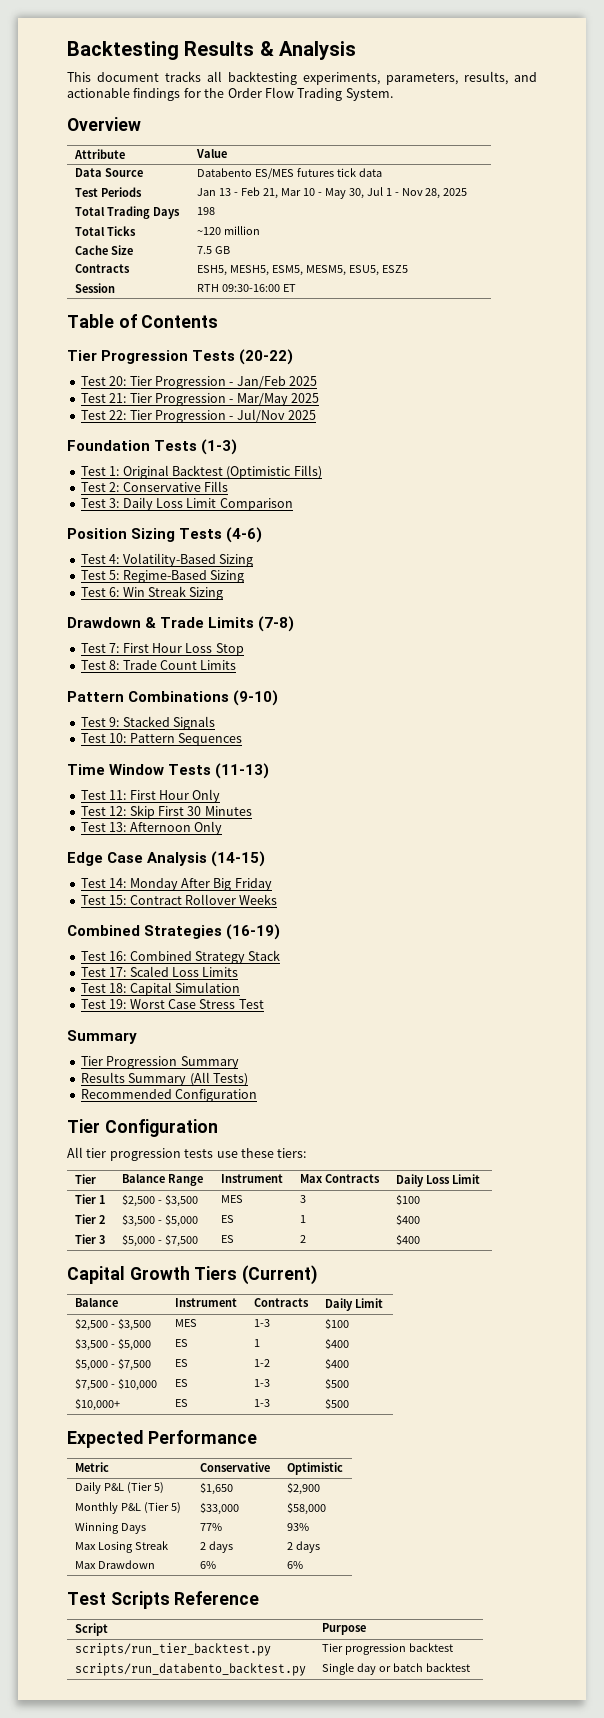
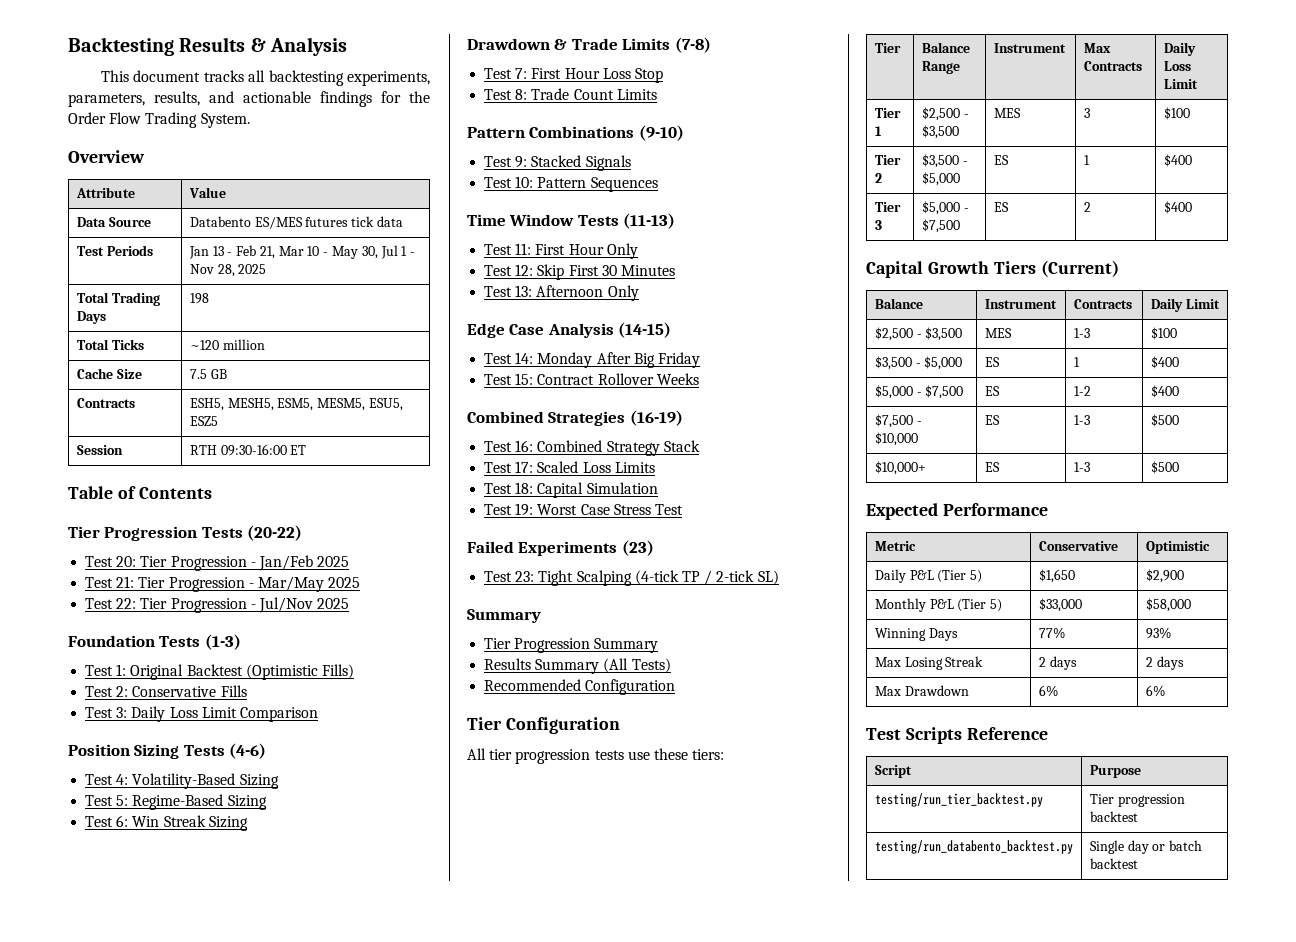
+ Failed Experiments (23)
+ Test 23: Tight Scalping (4-tick TP / 2-tick SL)
- scripts/run_tier_backtest.py | Tier progression backtest
+ testing/run_tier_backtest.py | Tier progression backtest
- scripts/run_databento_backtest.py | Single day or batch backtest
+ testing/run_databento_backtest.py | Single day or batch backtest

